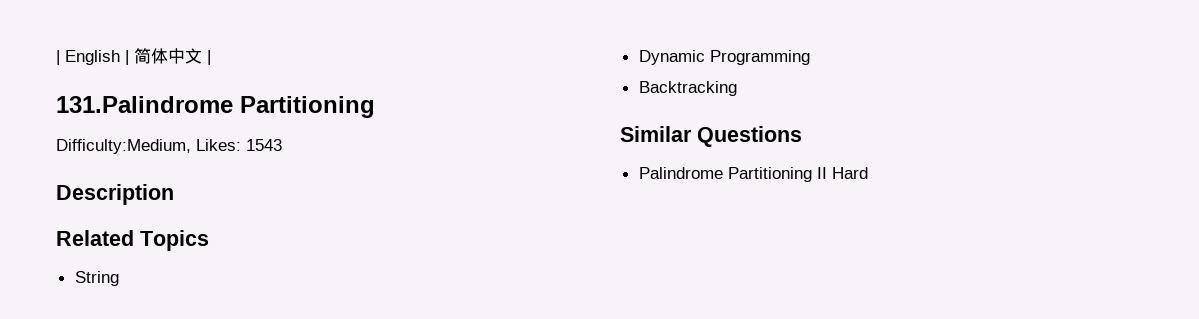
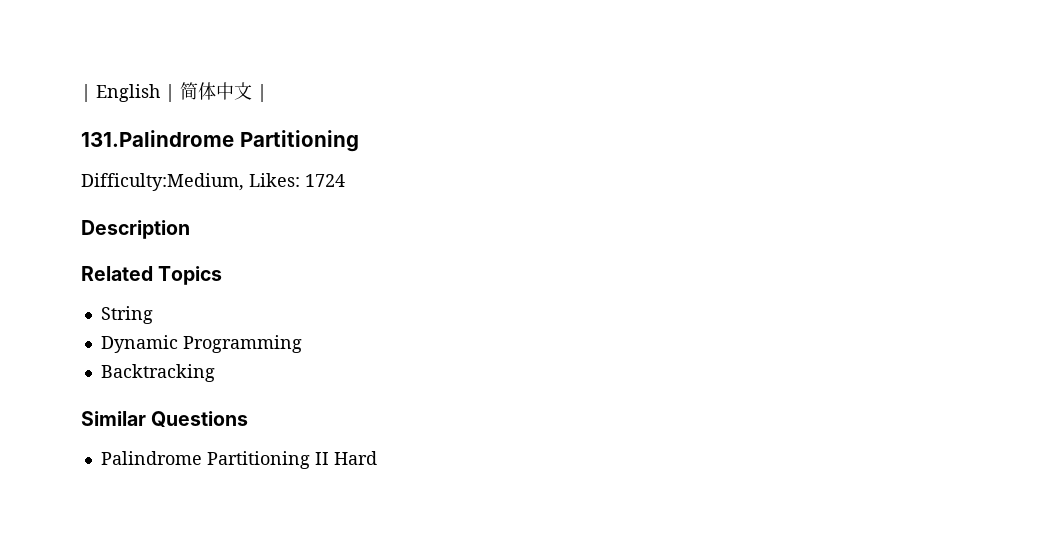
- Difficulty:Medium, Likes: 1543
+ Difficulty:Medium, Likes: 1724

